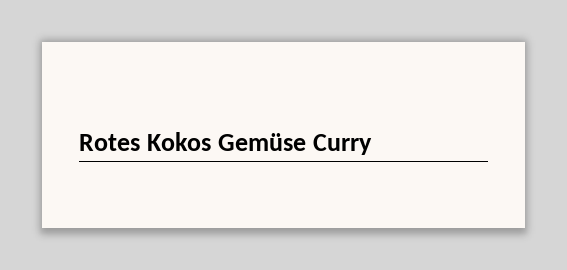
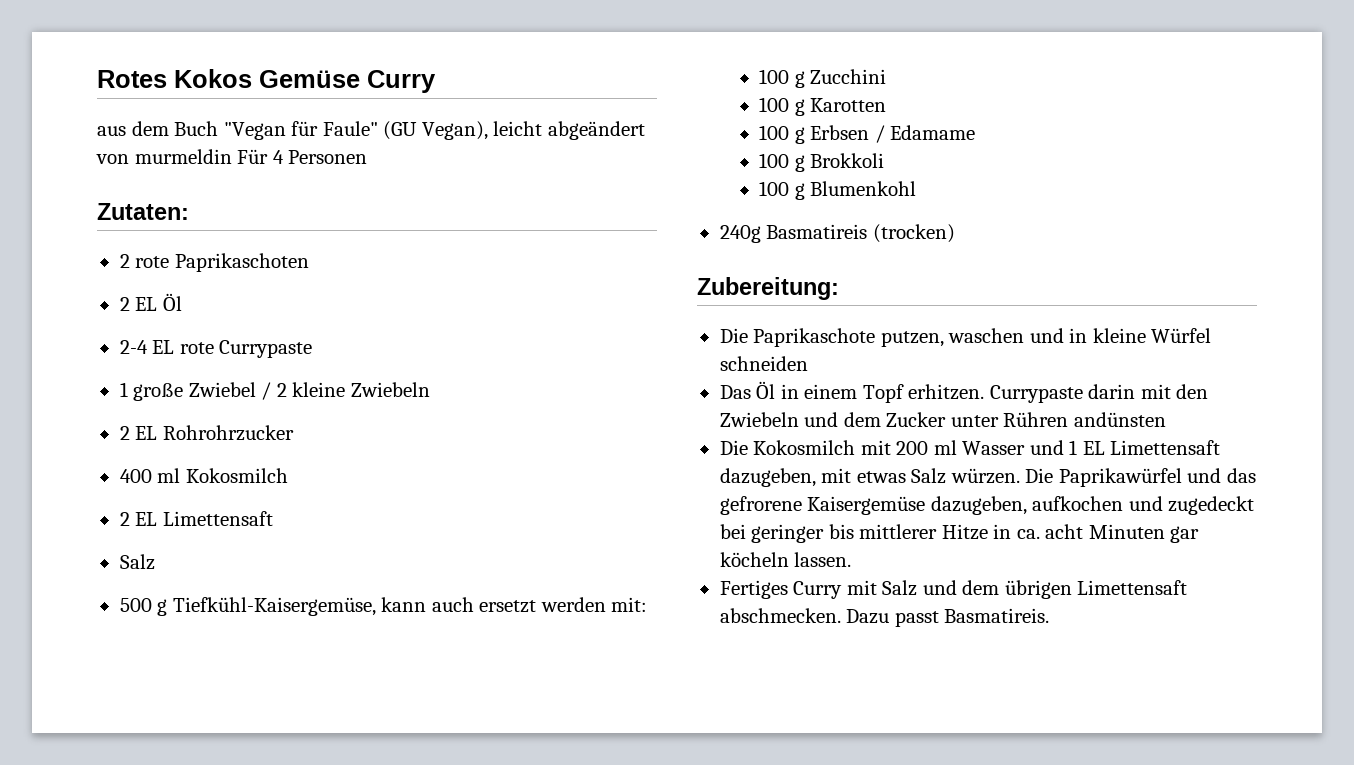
+ aus dem Buch "Vegan für Faule" (GU Vegan), leicht abgeändert von murmeldin Für 4 Personen
+ Zutaten:
+ 2 rote Paprikaschoten
+ 2 EL Öl
+ 2-4 EL rote Currypaste
+ 1 große Zwiebel / 2 kleine Zwiebeln
+ 2 EL Rohrohrzucker
+ 400 ml Kokosmilch
+ 2 EL Limettensaft
+ Salz
+ 500 g Tiefkühl-Kaisergemüse, kann auch ersetzt werden mit:
+ 100 g Zucchini
+ 100 g Karotten
+ 100 g Erbsen / Edamame
+ 100 g Brokkoli
+ 100 g Blumenkohl
+ 240g Basmatireis (trocken)
+ Zubereitung:
+ Die Paprikaschote putzen, waschen und in kleine Würfel schneiden
+ Das Öl in einem Topf erhitzen. Currypaste darin mit den Zwiebeln und dem Zucker unter Rühren andünsten
+ Die Kokosmilch mit 200 ml Wasser und 1 EL Limettensaft dazugeben, mit etwas Salz würzen. Die Paprikawürfel und das gefrorene Kaisergemüse dazugeben, aufkochen und zugedeckt bei geringer bis mittlerer Hitze in ca. acht Minuten gar köcheln lassen.
+ Fertiges Curry mit Salz und dem übrigen Limettensaft abschmecken. Dazu passt Basmatireis.

